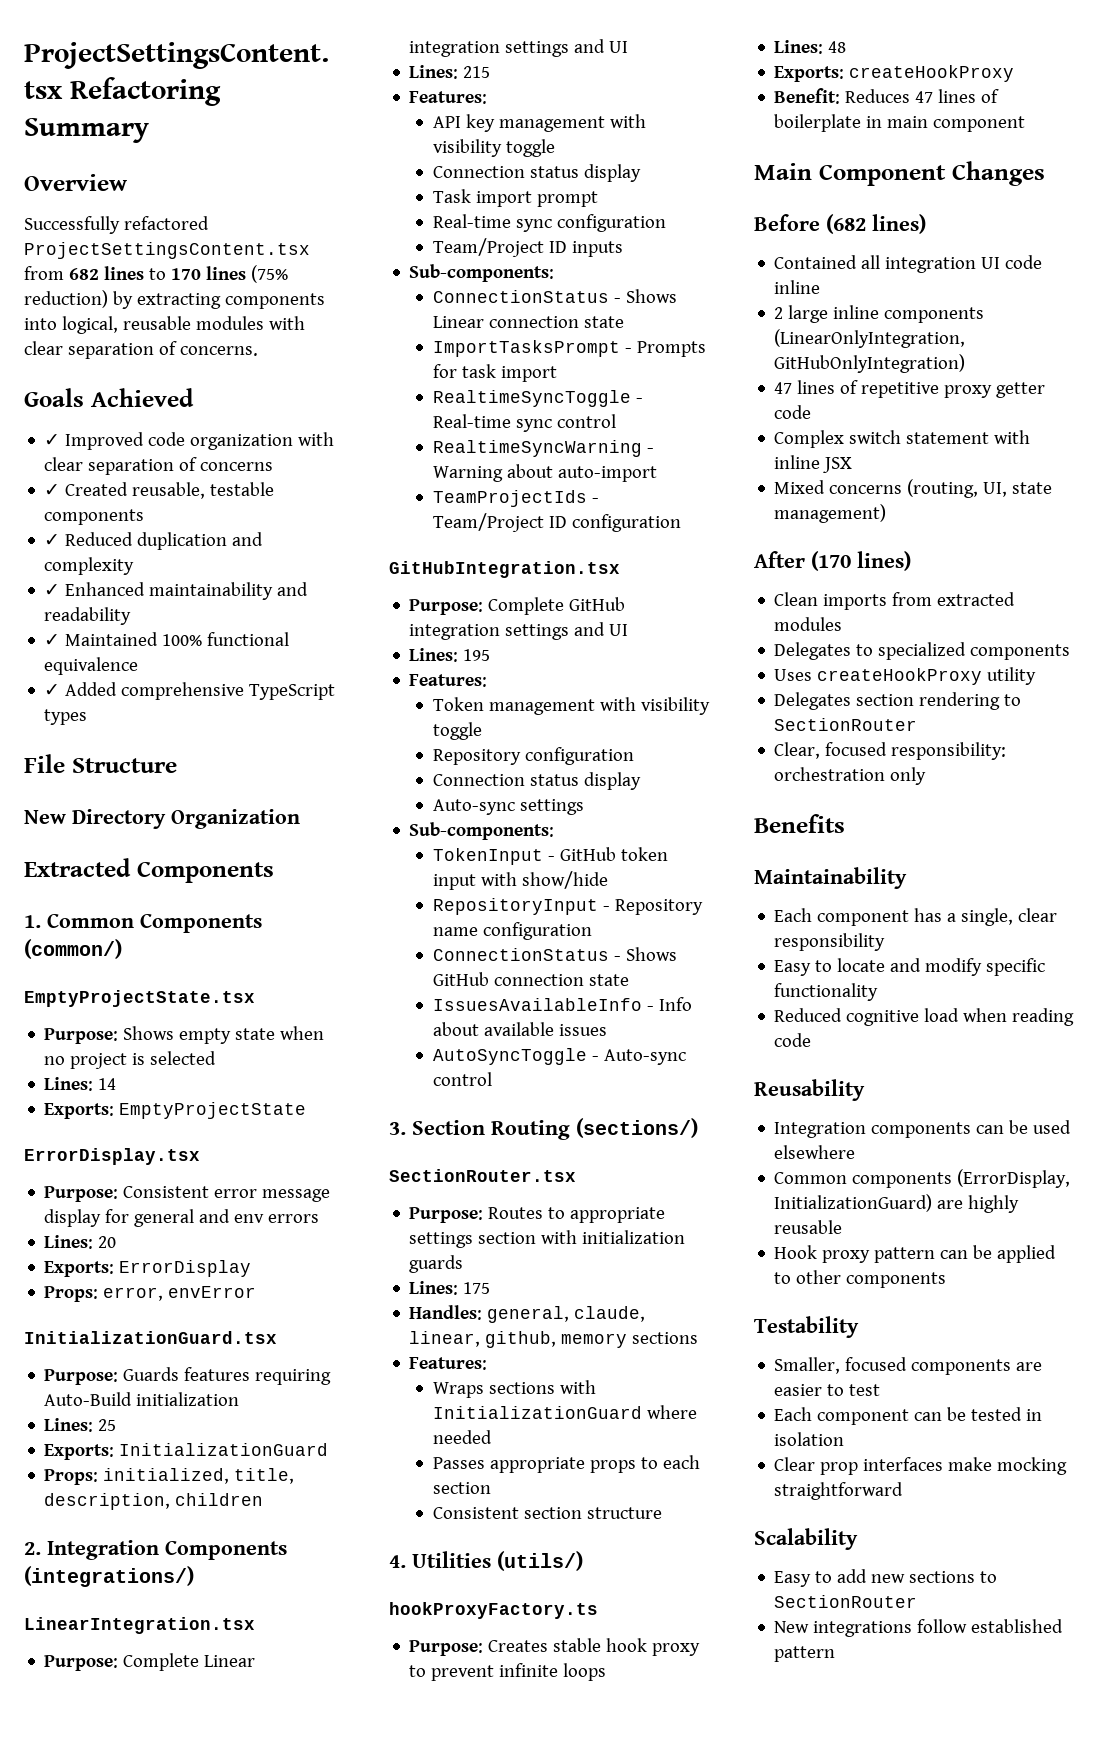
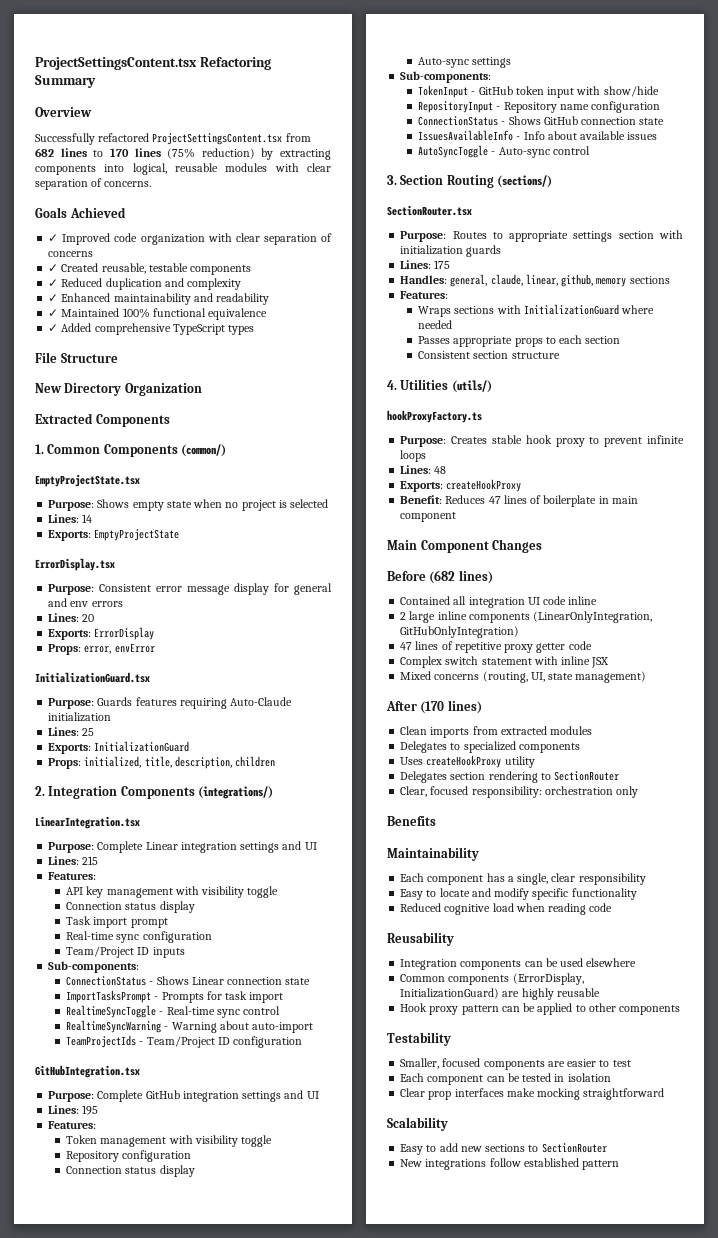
- Purpose: Guards features requiring Auto-Build initialization
+ Purpose: Guards features requiring Auto-Claude initialization

